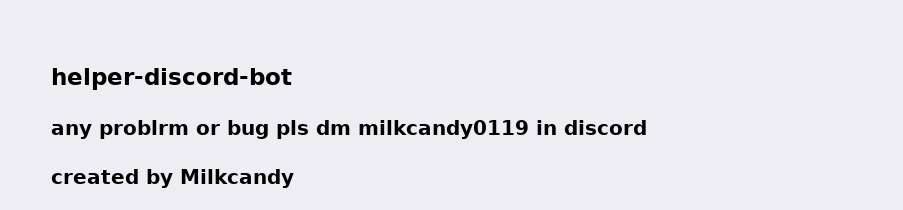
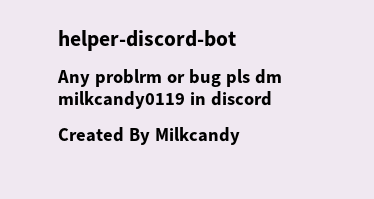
- any problrm or bug pls dm milkcandy0119 in discord
+ Any problrm or bug pls dm milkcandy0119 in discord
- created by Milkcandy
+ Created By Milkcandy

